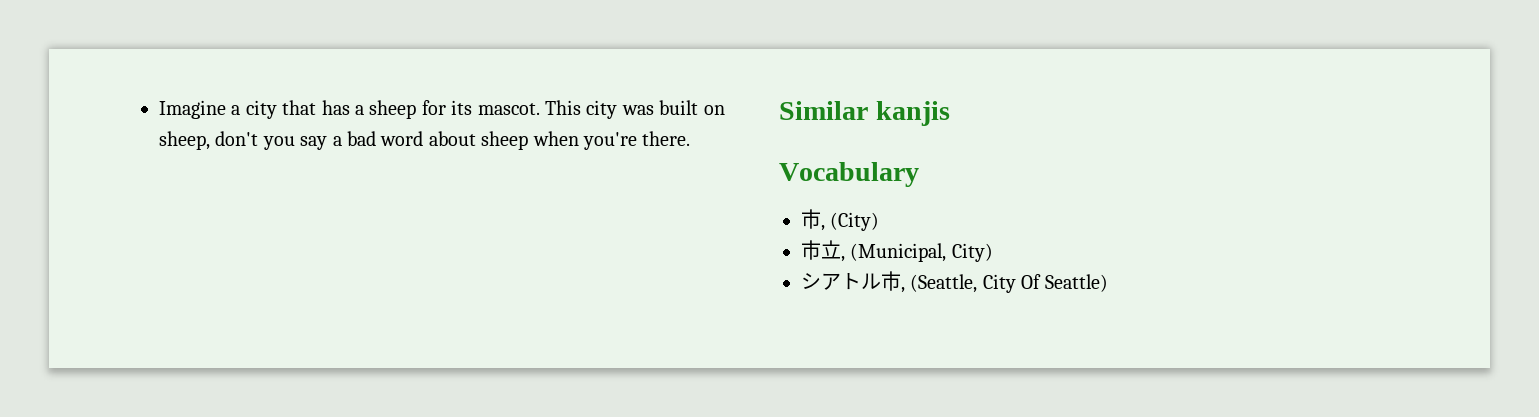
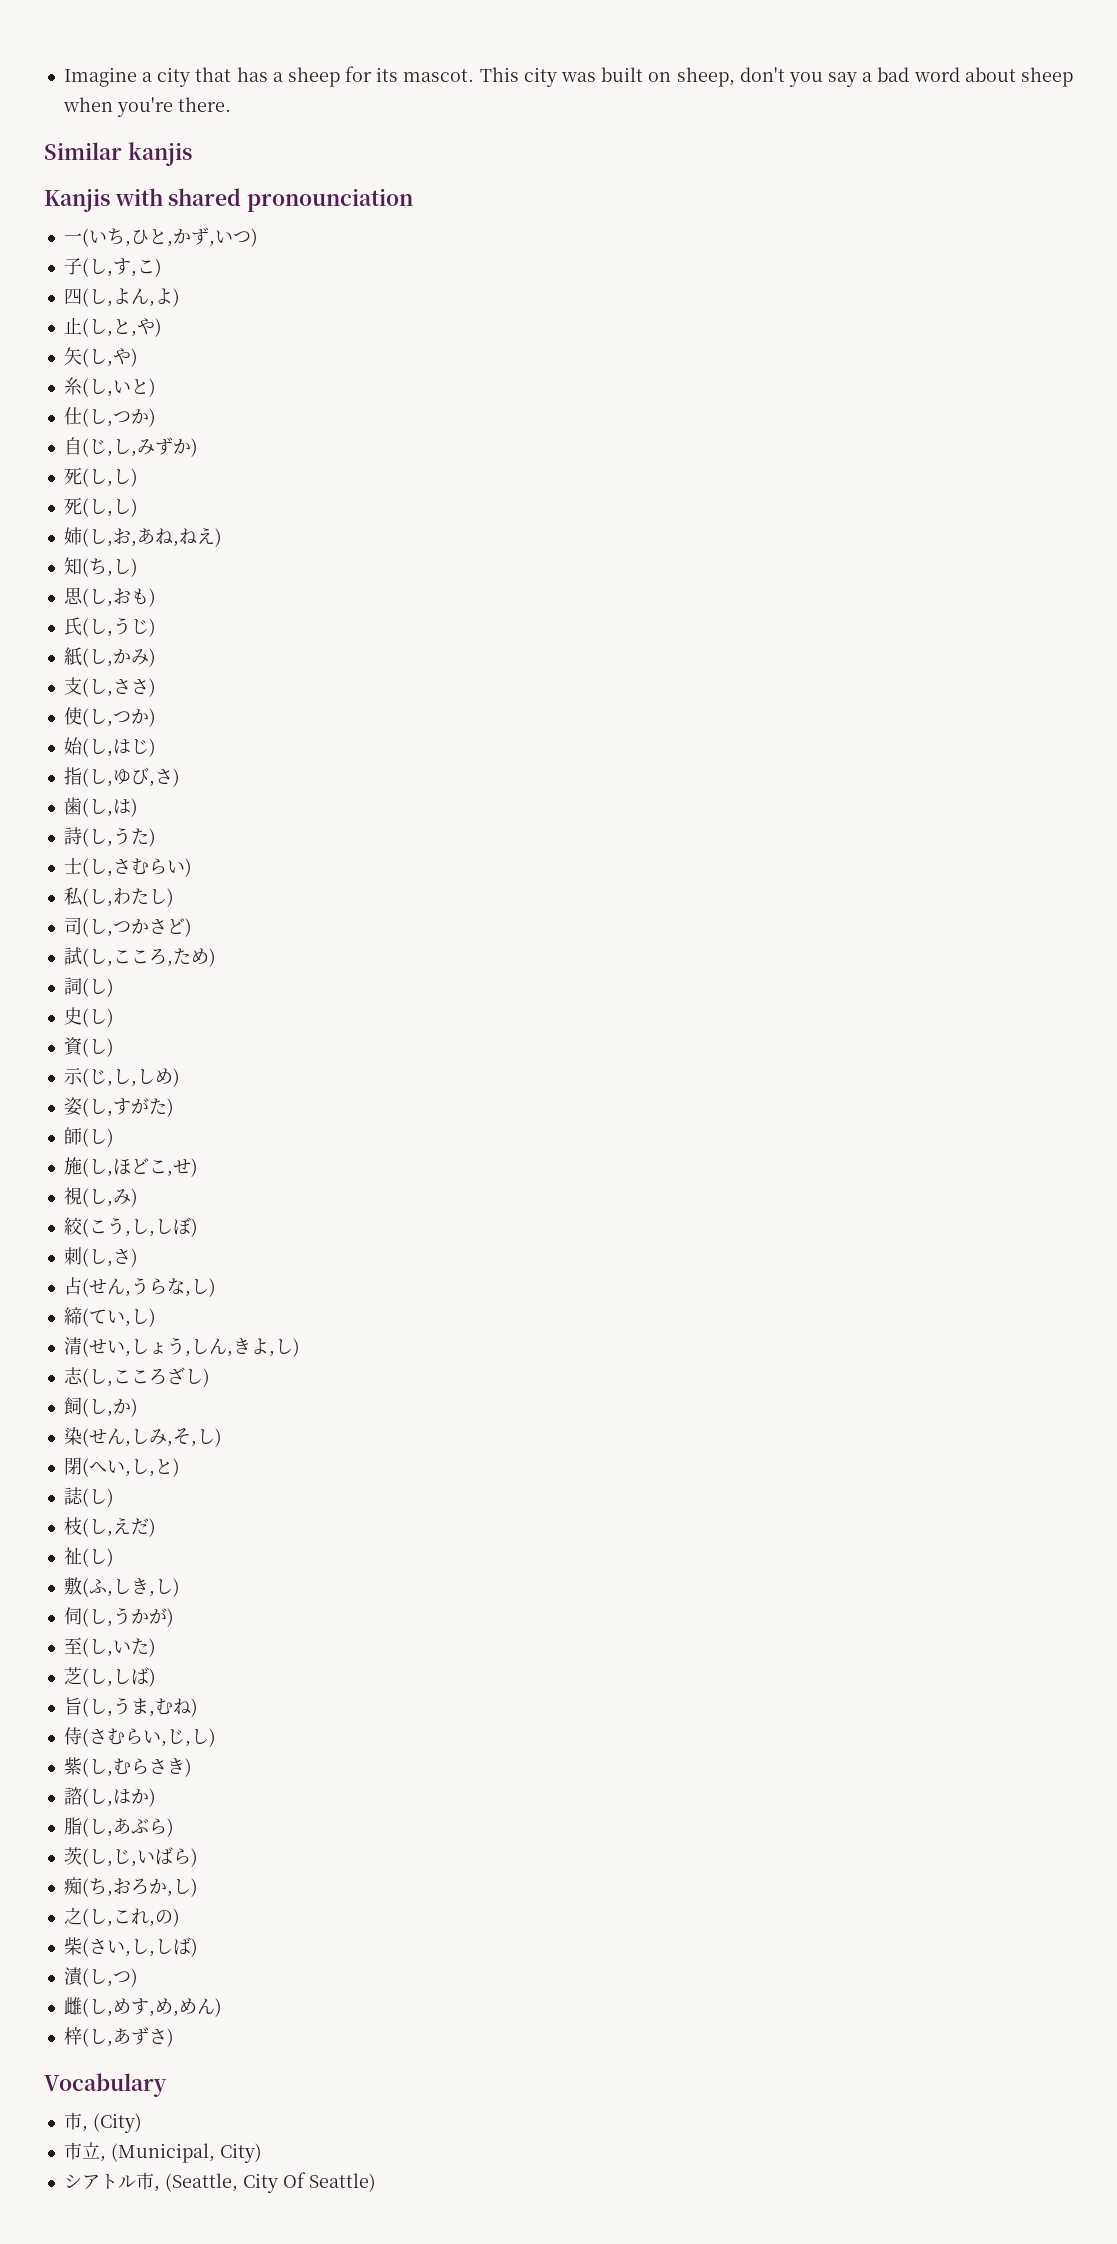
+ Kanjis with shared pronounciation
+ 一(いち,ひと,かず,いつ)
+ 子(し,す,こ)
+ 四(し,よん,よ)
+ 止(し,と,や)
+ 矢(し,や)
+ 糸(し,いと)
+ 仕(し,つか)
+ 自(じ,し,みずか)
+ 死(し,し)
+ 死(し,し)
+ 姉(し,お,あね,ねえ)
+ 知(ち,し)
+ 思(し,おも)
+ 氏(し,うじ)
+ 紙(し,かみ)
+ 支(し,ささ)
+ 使(し,つか)
+ 始(し,はじ)
+ 指(し,ゆび,さ)
+ 歯(し,は)
+ 詩(し,うた)
+ 士(し,さむらい)
+ 私(し,わたし)
+ 司(し,つかさど)
+ 試(し,こころ,ため)
+ 詞(し)
+ 史(し)
+ 資(し)
+ 示(じ,し,しめ)
+ 姿(し,すがた)
+ 師(し)
+ 施(し,ほどこ,せ)
+ 視(し,み)
+ 絞(こう,し,しぼ)
+ 刺(し,さ)
+ 占(せん,うらな,し)
+ 締(てい,し)
+ 清(せい,しょう,しん,きよ,し)
+ 志(し,こころざし)
+ 飼(し,か)
+ 染(せん,しみ,そ,し)
+ 閉(へい,し,と)
+ 誌(し)
+ 枝(し,えだ)
+ 祉(し)
+ 敷(ふ,しき,し)
+ 伺(し,うかが)
+ 至(し,いた)
+ 芝(し,しば)
+ 旨(し,うま,むね)
+ 侍(さむらい,じ,し)
+ 紫(し,むらさき)
+ 諮(し,はか)
+ 脂(し,あぶら)
+ 茨(し,じ,いばら)
+ 痴(ち,おろか,し)
+ 之(し,これ,の)
+ 柴(さい,し,しば)
+ 漬(し,つ)
+ 雌(し,めす,め,めん)
+ 梓(し,あずさ)

